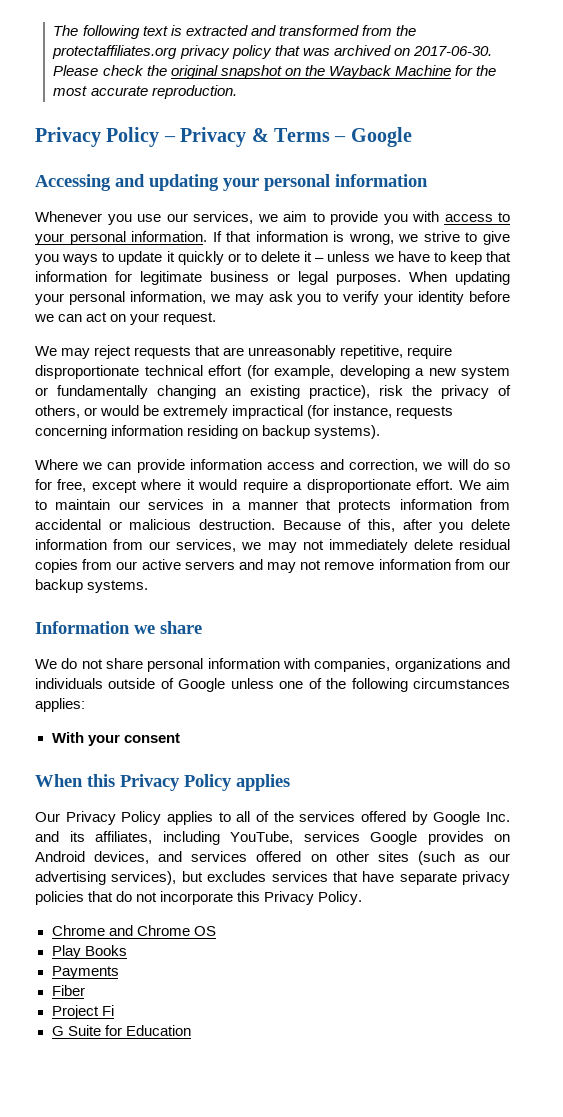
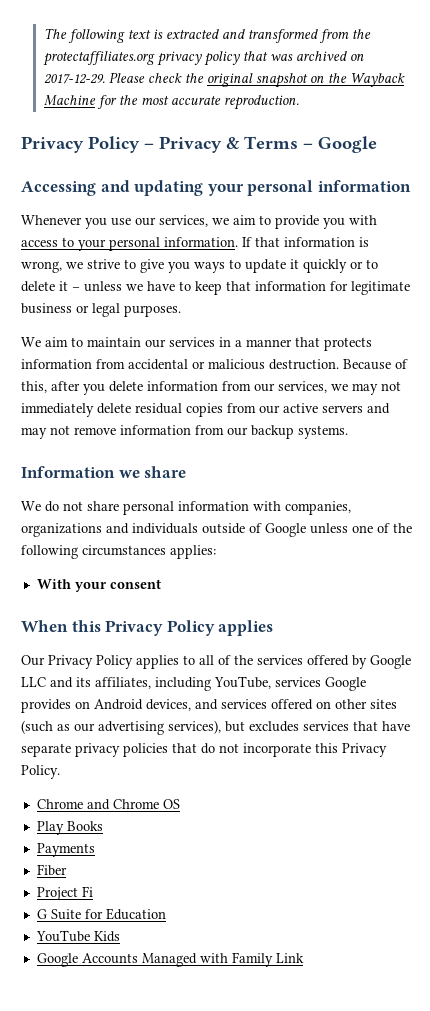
- The following text is extracted and transformed from the protectaffiliates.org privacy policy that was archived on 2017-06-30.
+ The following text is extracted and transformed from the protectaffiliates.org privacy policy that was archived on 2017-12-29.
- If that information is wrong, we strive to give you ways to update it quickly or to delete it – unless we have to keep that information for legitimate business or legal purposes. When updating your personal information, we may ask you to verify your identity before we can act on your request.
- We may reject requests that are unreasonably repetitive, require disproportionate technical effort (for example, developing a new system or fundamentally changing an existing practice), risk the privacy of others, or would be extremely impractical (for instance, requests concerning information residing on backup systems).
- Where we can provide information access and correction, we will do so for free, except where it would require a disproportionate effort. We aim to maintain our services in a manner that protects information from accidental or malicious destruction.
+ If that information is wrong, we strive to give you ways to update it quickly or to delete it – unless we have to keep that information for legitimate business or legal purposes.
+ We aim to maintain our services in a manner that protects information from accidental or malicious destruction.
- Our Privacy Policy applies to all of the services offered by Google Inc. and its affiliates, including YouTube, services Google provides on Android devices, and services offered on other sites (such as our advertising services), but excludes services that have separate privacy policies that do not incorporate this Privacy Policy.
+ Our Privacy Policy applies to all of the services offered by Google LLC and its affiliates, including YouTube, services Google provides on Android devices, and services offered on other sites (such as our advertising services), but excludes services that have separate privacy policies that do not incorporate this Privacy Policy.
+ YouTube Kids
+ Google Accounts Managed with Family Link

